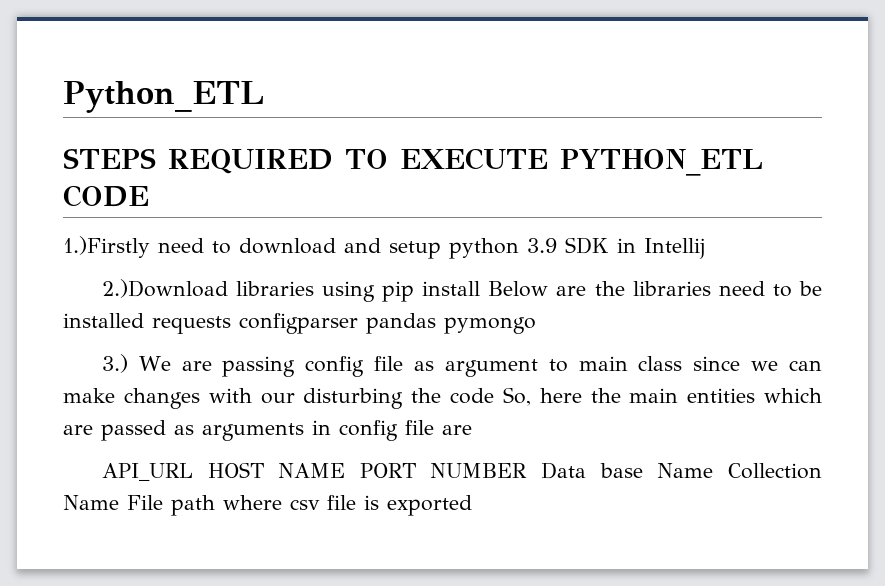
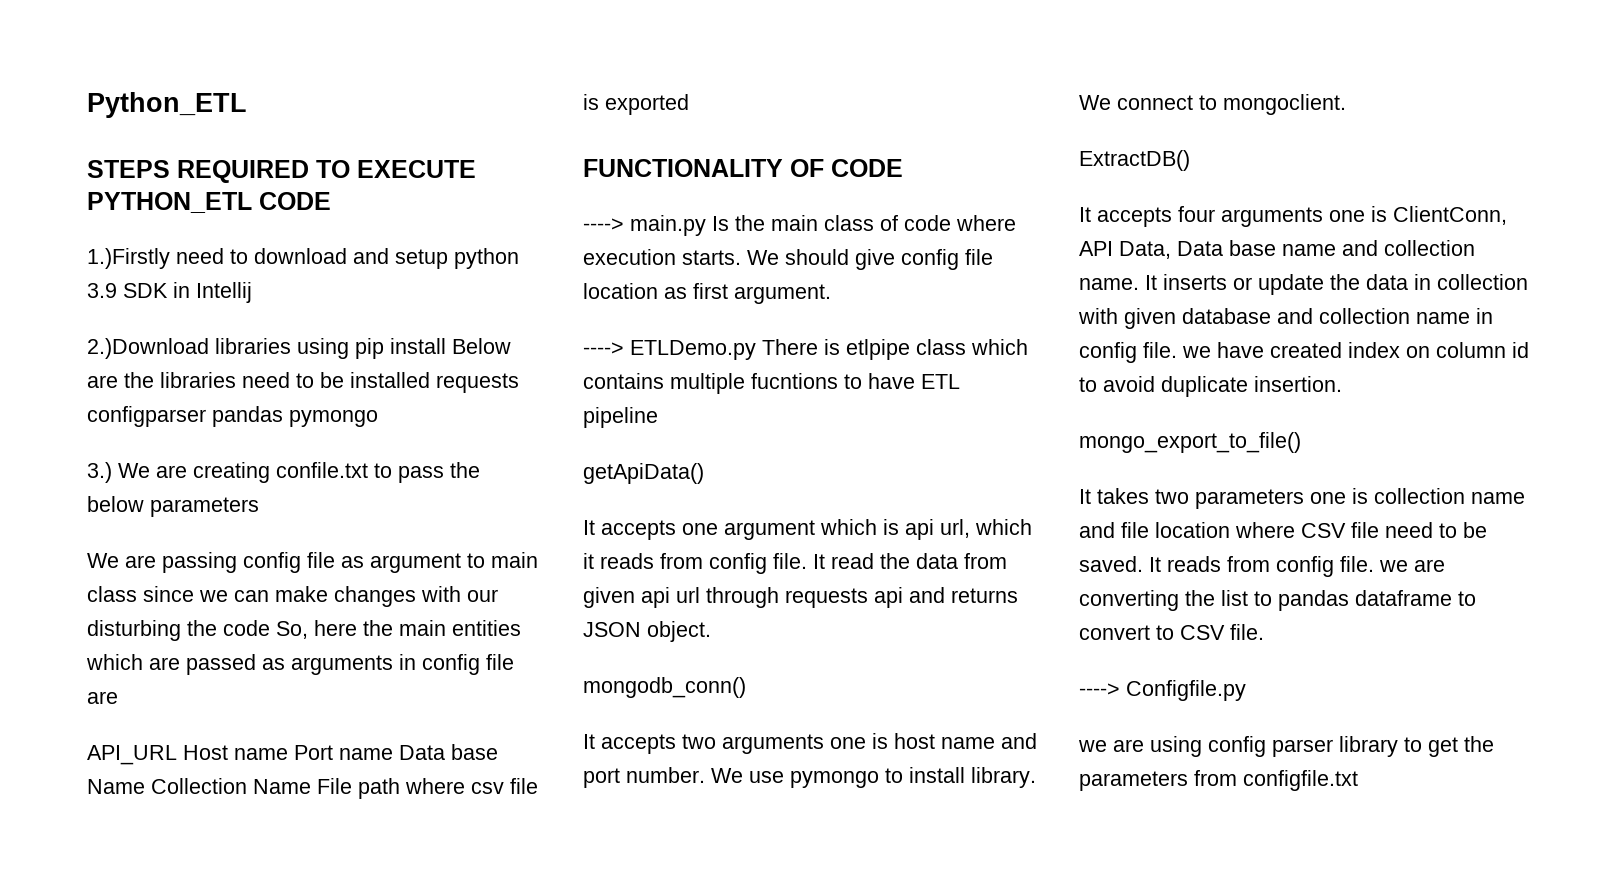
- 3.) We are passing config file as argument to main class since we can make changes with our disturbing the code So, here the main entities which are passed as arguments in config file are
+ 3.) We are creating confile.txt to pass the below parameters
+ We are passing config file as argument to main class since we can make changes with our disturbing the code So, here the main entities which are passed as arguments in config file are
- API_URL HOST NAME PORT NUMBER Data base Name Collection Name File path where csv file is exported
+ API_URL Host name Port name Data base Name Collection Name File path where csv file is exported
+ FUNCTIONALITY OF CODE
+ ----> main.py Is the main class of code where execution starts. We should give config file location as first argument.
+ ----> ETLDemo.py There is etlpipe class which contains multiple fucntions to have ETL pipeline
+ getApiData()
+ It accepts one argument which is api url, which it reads from config file. It read the data from given api url through requests api and returns JSON object.
+ mongodb_conn()
+ It accepts two arguments one is host name and port number. We use pymongo to install library. We connect to mongoclient.
+ ExtractDB()
+ It accepts four arguments one is ClientConn, API Data, Data base name and collection name. It inserts or update the data in collection with given database and collection name in config file. we have created index on column id to avoid duplicate insertion.
+ mongo_export_to_file()
+ It takes two parameters one is collection name and file location where CSV file need to be saved. It reads from config file. we are converting the list to pandas dataframe to convert to CSV file.
+ ----> Configfile.py
+ we are using config parser library to get the parameters from configfile.txt

